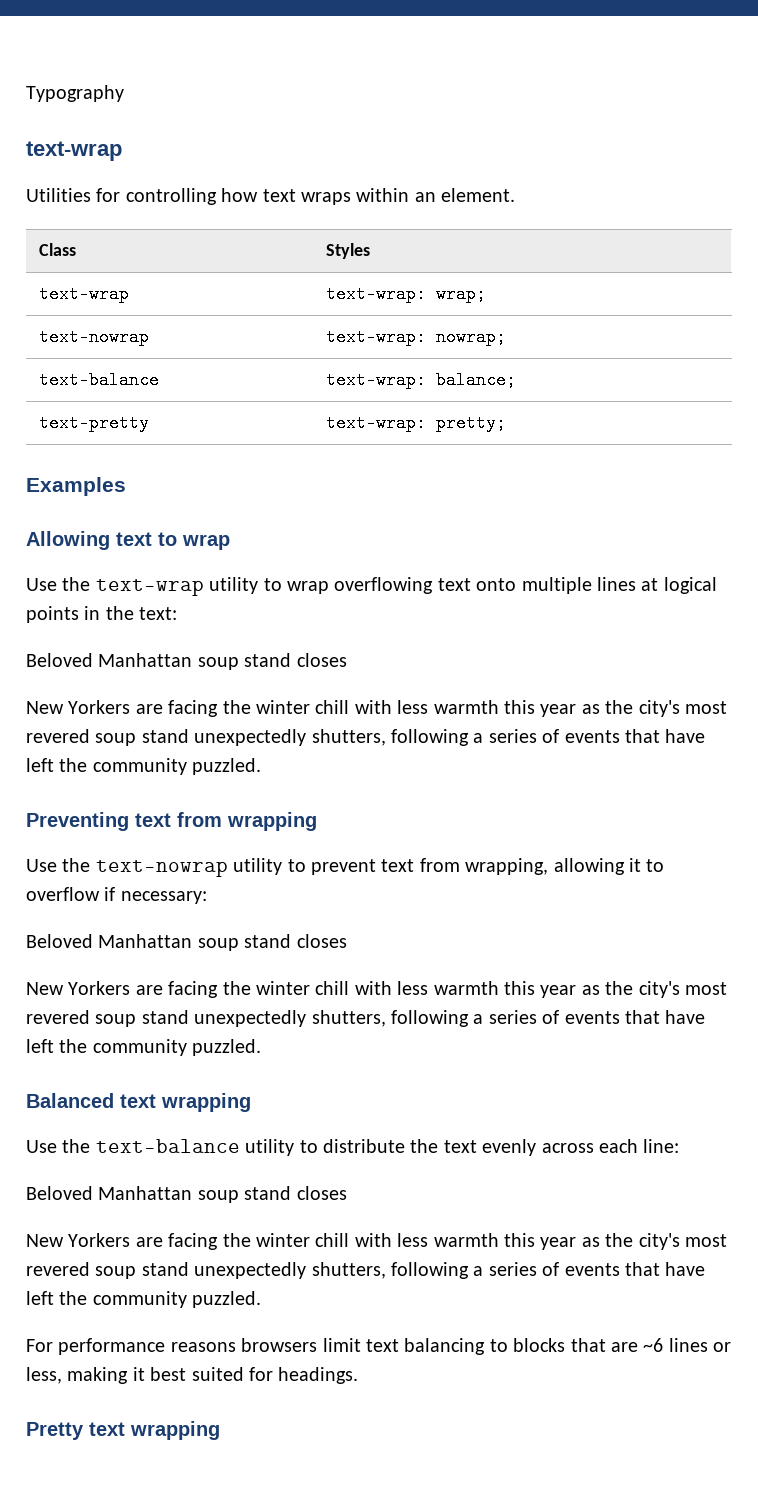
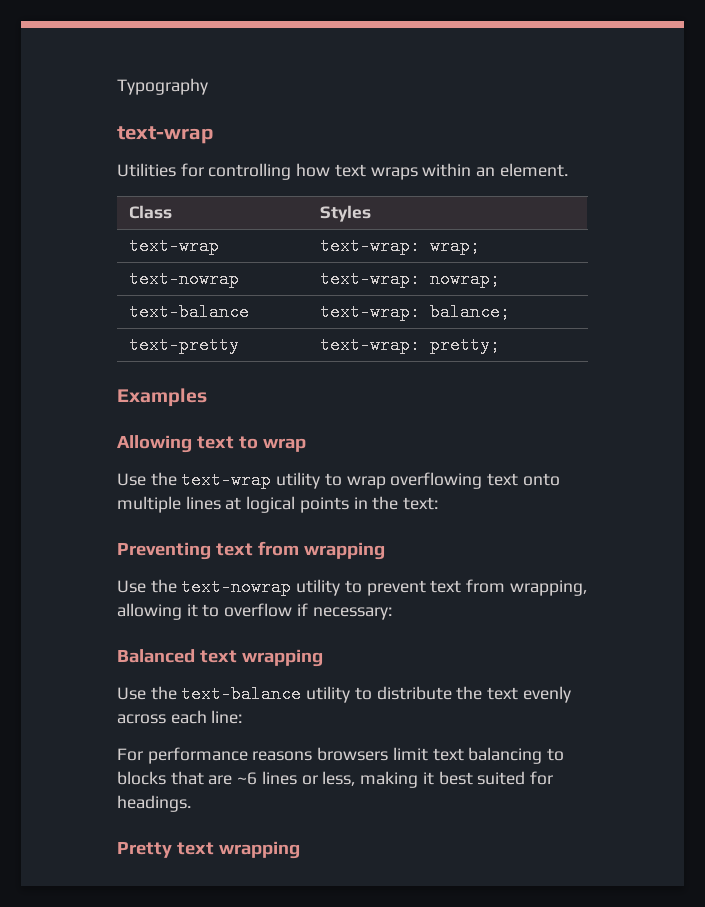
  Use the text-wrap utility to wrap overflowing text onto multiple lines at logical points in the text:
- Beloved Manhattan soup stand closes
- New Yorkers are facing the winter chill with less warmth this year as the city's most revered soup stand unexpectedly shutters, following a series of events that have left the community puzzled.
  Use the text-nowrap utility to prevent text from wrapping, allowing it to overflow if necessary:
- Beloved Manhattan soup stand closes
- New Yorkers are facing the winter chill with less warmth this year as the city's most revered soup stand unexpectedly shutters, following a series of events that have left the community puzzled.
  Use the text-balance utility to distribute the text evenly across each line:
- Beloved Manhattan soup stand closes
- New Yorkers are facing the winter chill with less warmth this year as the city's most revered soup stand unexpectedly shutters, following a series of events that have left the community puzzled.

